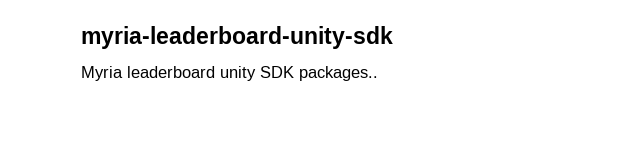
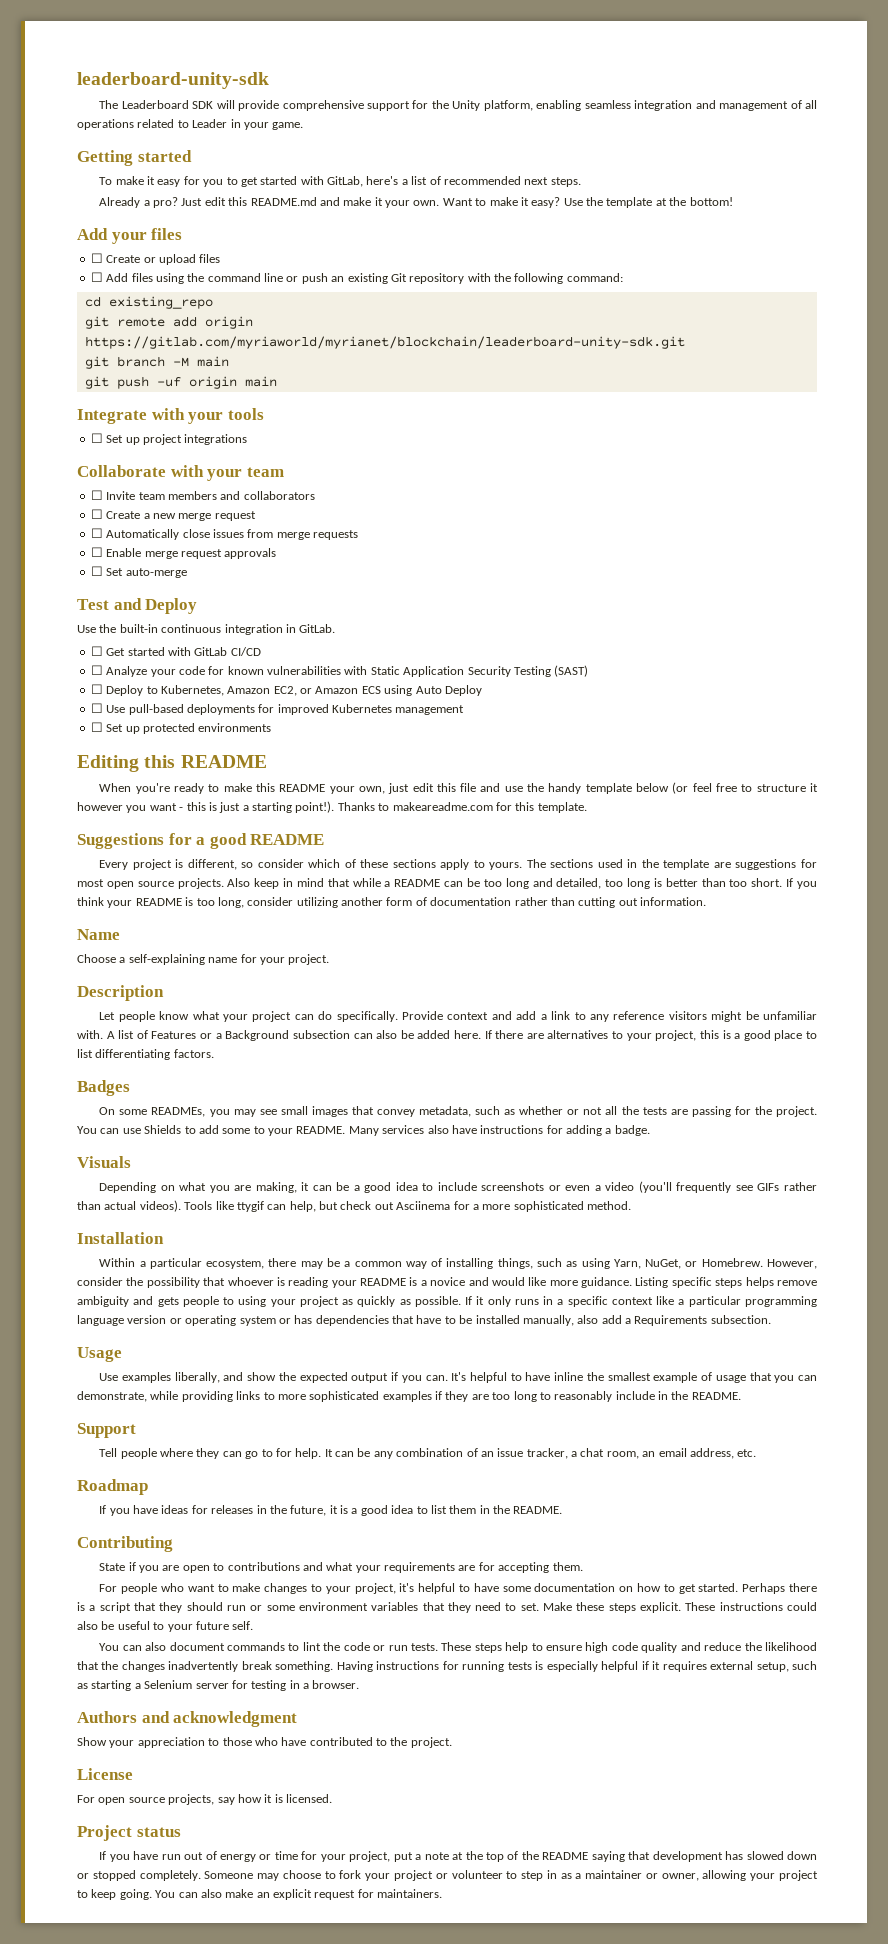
- myria-leaderboard-unity-sdk
- Myria leaderboard unity SDK packages..
+ leaderboard-unity-sdk
+ The Leaderboard SDK will provide comprehensive support for the Unity platform, enabling seamless integration and management of all operations related to Leader in your game.
+ Getting started
+ To make it easy for you to get started with GitLab, here's a list of recommended next steps.
+ Already a pro? Just edit this README.md and make it your own. Want to make it easy? Use the template at the bottom!
+ Add your files
+ ☐ Create or upload files
+ ☐ Add files using the command line or push an existing Git repository with the following command:
+ cd existing_repo
+ git remote add origin https://gitlab.com/myriaworld/myrianet/blockchain/leaderboard-unity-sdk.git
+ git branch -M main
+ git push -uf origin main
+ Integrate with your tools
+ ☐ Set up project integrations
+ Collaborate with your team
+ ☐ Invite team members and collaborators
+ ☐ Create a new merge request
+ ☐ Automatically close issues from merge requests
+ ☐ Enable merge request approvals
+ ☐ Set auto-merge
+ Test and Deploy
+ Use the built-in continuous integration in GitLab.
+ ☐ Get started with GitLab CI/CD
+ ☐ Analyze your code for known vulnerabilities with Static Application Security Testing (SAST)
+ ☐ Deploy to Kubernetes, Amazon EC2, or Amazon ECS using Auto Deploy
+ ☐ Use pull-based deployments for improved Kubernetes management
+ ☐ Set up protected environments
+ Editing this README
+ When you're ready to make this README your own, just edit this file and use the handy template below (or feel free to structure it however you want - this is just a starting point!). Thanks to makeareadme.com for this template.
+ Suggestions for a good README
+ Every project is different, so consider which of these sections apply to yours. The sections used in the template are suggestions for most open source projects. Also keep in mind that while a README can be too long and detailed, too long is better than too short. If you think your README is too long, consider utilizing another form of documentation rather than cutting out information.
+ Name
+ Choose a self-explaining name for your project.
+ Description
+ Let people know what your project can do specifically. Provide context and add a link to any reference visitors might be unfamiliar with. A list of Features or a Background subsection can also be added here. If there are alternatives to your project, this is a good place to list differentiating factors.
+ Badges
+ On some READMEs, you may see small images that convey metadata, such as whether or not all the tests are passing for the project. You can use Shields to add some to your README. Many services also have instructions for adding a badge.
+ Visuals
+ Depending on what you are making, it can be a good idea to include screenshots or even a video (you'll frequently see GIFs rather than actual videos). Tools like ttygif can help, but check out Asciinema for a more sophisticated method.
+ Installation
+ Within a particular ecosystem, there may be a common way of installing things, such as using Yarn, NuGet, or Homebrew. However, consider the possibility that whoever is reading your README is a novice and would like more guidance. Listing specific steps helps remove ambiguity and gets people to using your project as quickly as possible. If it only runs in a specific context like a particular programming language version or operating system or has dependencies that have to be installed manually, also add a Requirements subsection.
+ Usage
+ Use examples liberally, and show the expected output if you can. It's helpful to have inline the smallest example of usage that you can demonstrate, while providing links to more sophisticated examples if they are too long to reasonably include in the README.
+ Support
+ Tell people where they can go to for help. It can be any combination of an issue tracker, a chat room, an email address, etc.
+ Roadmap
+ If you have ideas for releases in the future, it is a good idea to list them in the README.
+ Contributing
+ State if you are open to contributions and what your requirements are for accepting them.
+ For people who want to make changes to your project, it's helpful to have some documentation on how to get started. Perhaps there is a script that they should run or some environment variables that they need to set. Make these steps explicit. These instructions could also be useful to your future self.
+ You can also document commands to lint the code or run tests. These steps help to ensure high code quality and reduce the likelihood that the changes inadvertently break something. Having instructions for running tests is especially helpful if it requires external setup, such as starting a Selenium server for testing in a browser.
+ Authors and acknowledgment
+ Show your appreciation to those who have contributed to the project.
+ License
+ For open source projects, say how it is licensed.
+ Project status
+ If you have run out of energy or time for your project, put a note at the top of the README saying that development has slowed down or stopped completely. Someone may choose to fork your project or volunteer to step in as a maintainer or owner, allowing your project to keep going. You can also make an explicit request for maintainers.

